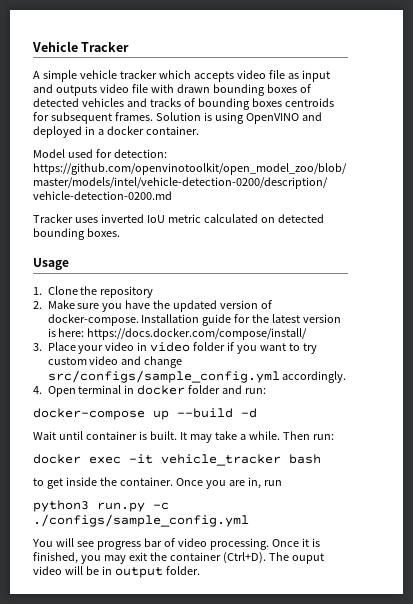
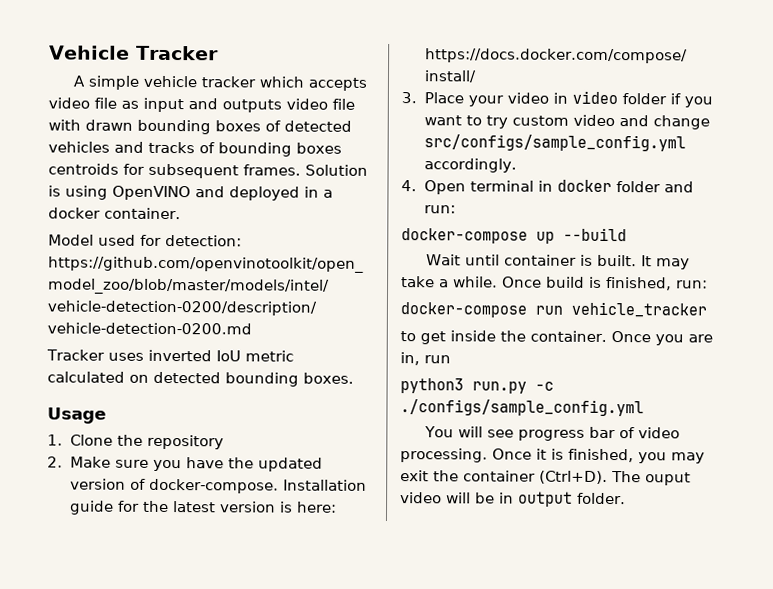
- docker-compose up --build -d
+ docker-compose up --build
- Then run:
- docker exec -it vehicle_tracker bash
+ Once build is finished, run:
+ docker-compose run vehicle_tracker

